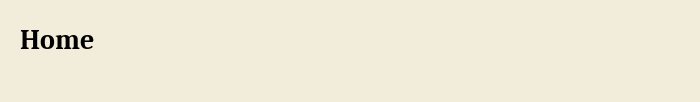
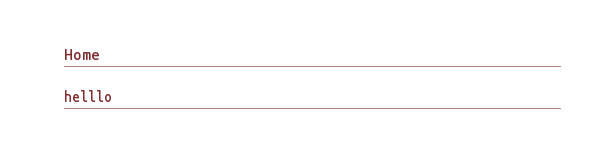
+ helllo

